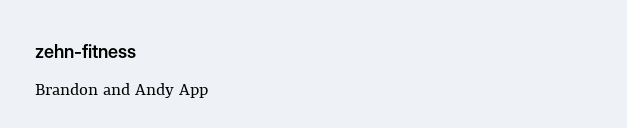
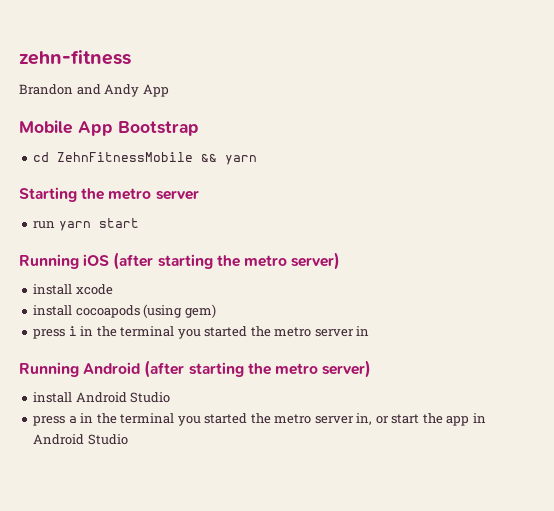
+ Mobile App Bootstrap
+ cd ZehnFitnessMobile && yarn
+ Starting the metro server
+ run yarn start
+ Running iOS (after starting the metro server)
+ install xcode
+ install cocoapods (using gem)
+ press i in the terminal you started the metro server in
+ Running Android (after starting the metro server)
+ install Android Studio
+ press a in the terminal you started the metro server in, or start the app in Android Studio

